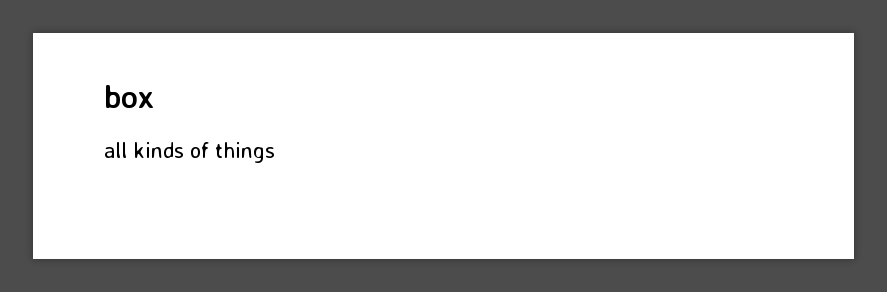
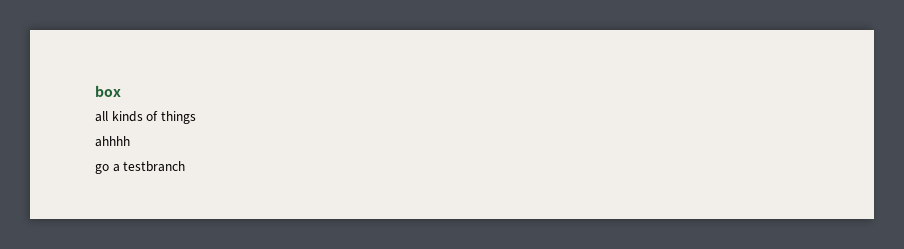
+ ahhhh
+ go a testbranch

